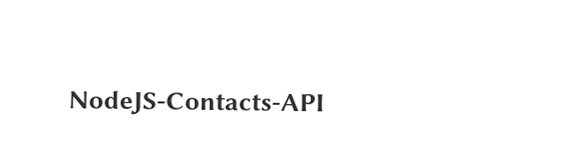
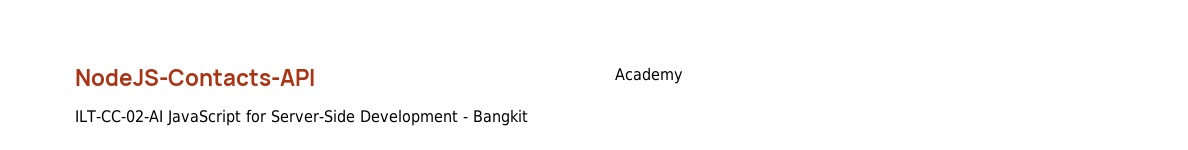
+ ILT-CC-02-AI JavaScript for Server-Side Development - Bangkit Academy

